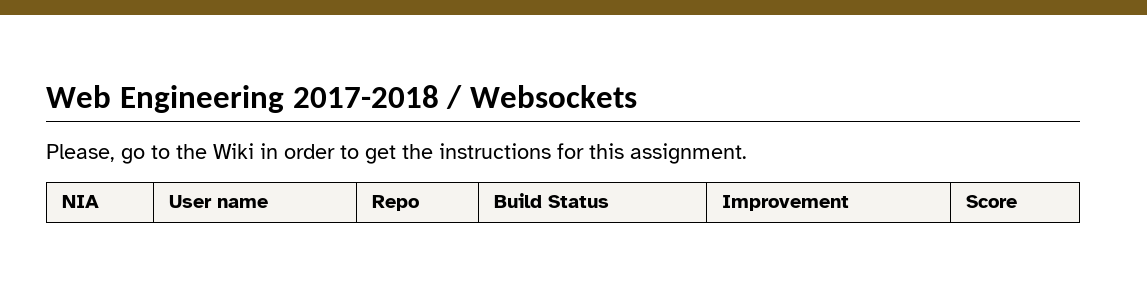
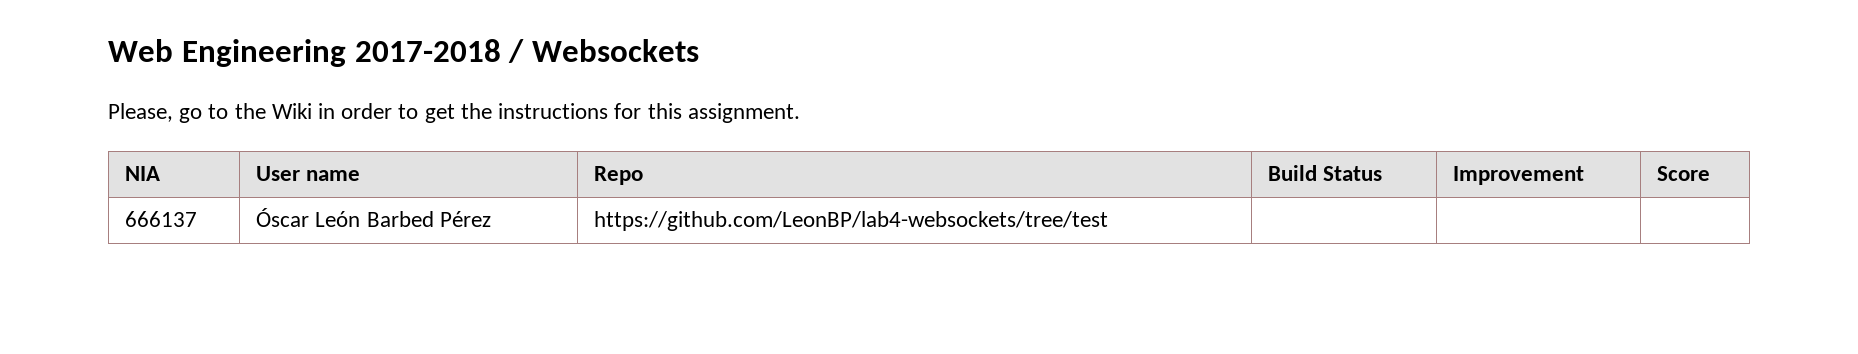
+ 666137 | Óscar León Barbed Pérez | https://github.com/LeonBP/lab4-websockets/tree/test | | |

